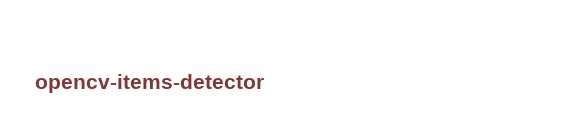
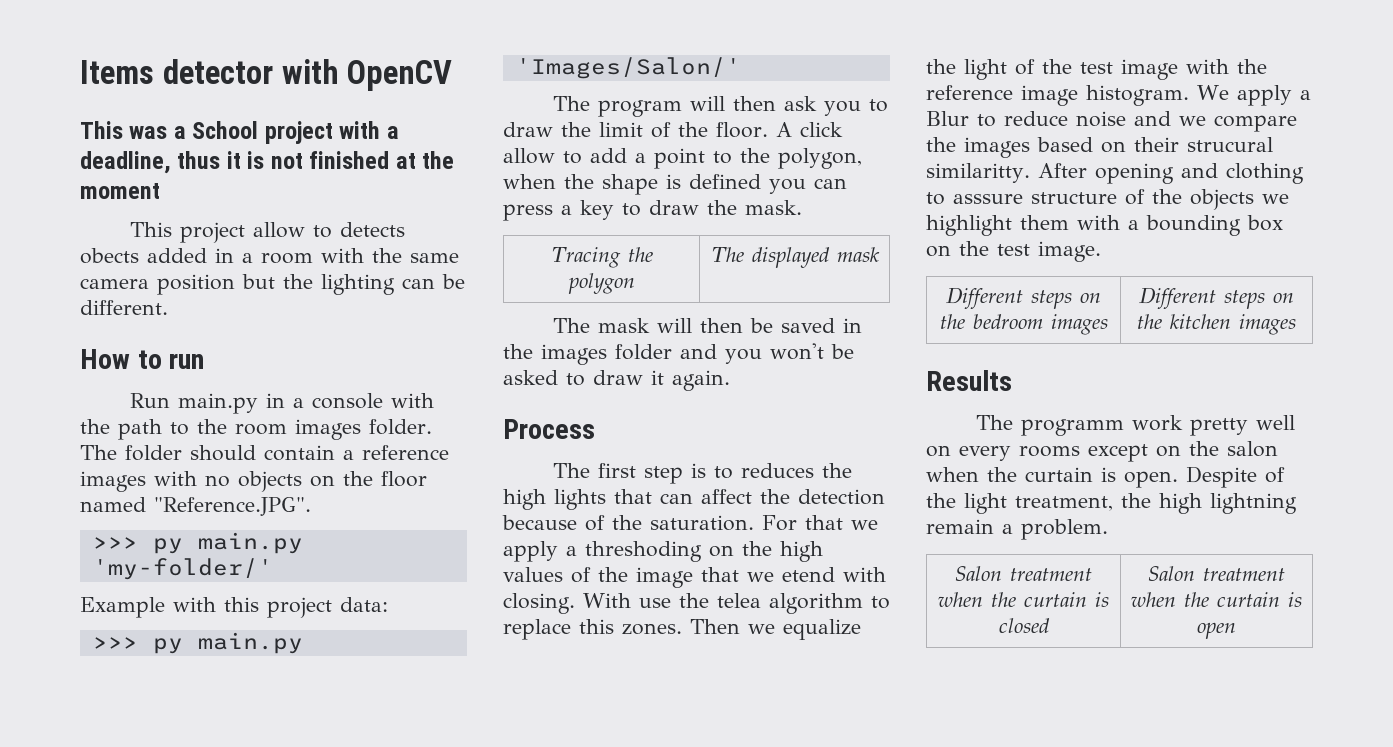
- opencv-items-detector
+ Items detector with OpenCV
+ This was a School project with a deadline, thus it is not finished at the moment
+ This project allow to detects obects added in a room with the same camera position but the lighting can be different.
+ How to run
+ Run main.py in a console with the path to the room images folder. The folder should contain a reference images with no objects on the floor named "Reference.JPG".
+ >>> py main.py 'my-folder/'
+ Example with this project data:
+ >>> py main.py 'Images/Salon/'
+ The program will then ask you to draw the limit of the floor. A click allow to add a point to the polygon, when the shape is defined you can press a key to draw the mask.
+ Tracing the polygon | The displayed mask
+ The mask will then be saved in the images folder and you won't be asked to draw it again.
+ Process
+ The first step is to reduces the high lights that can affect the detection because of the saturation. For that we apply a threshoding on the high values of the image that we etend with closing. With use the telea algorithm to replace this zones. Then we equalize the light of the test image with the reference image histogram. We apply a Blur to reduce noise and we compare the images based on their strucural similaritty. After opening and clothing to asssure structure of the objects we highlight them with a bounding box on the test image.
+ Different steps on the bedroom images | Different steps on the kitchen images
+ Results
+ The programm work pretty well on every rooms except on the salon when the curtain is open. Despite of the light treatment, the high lightning remain a problem.
+ Salon treatment when the curtain is closed | Salon treatment when the curtain is open

